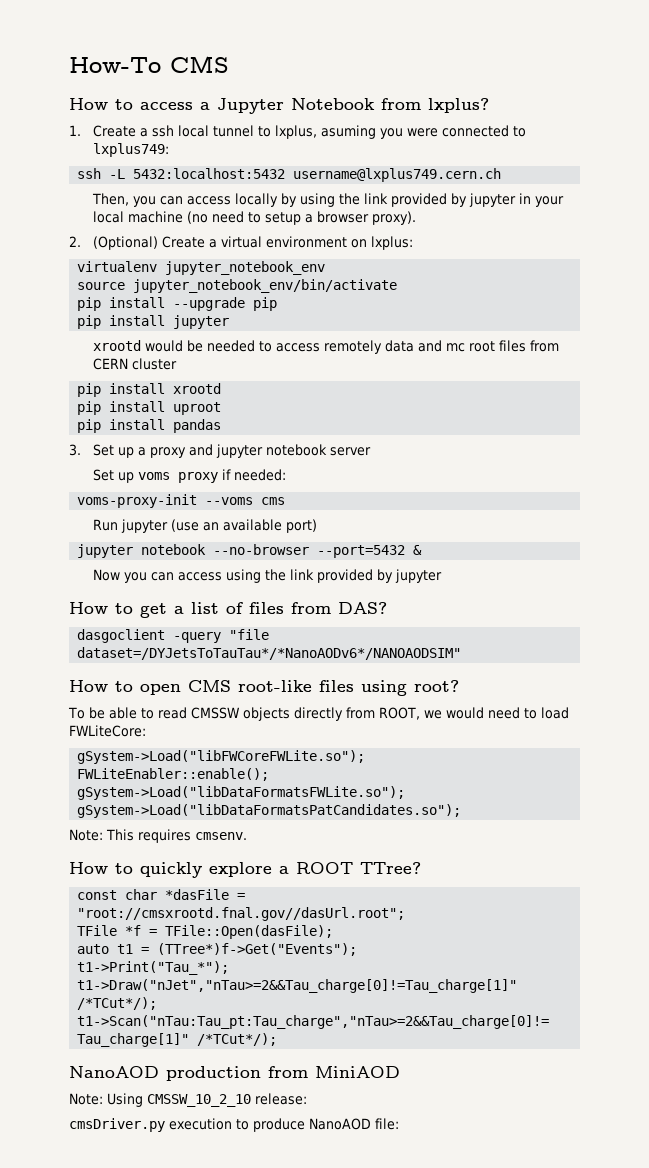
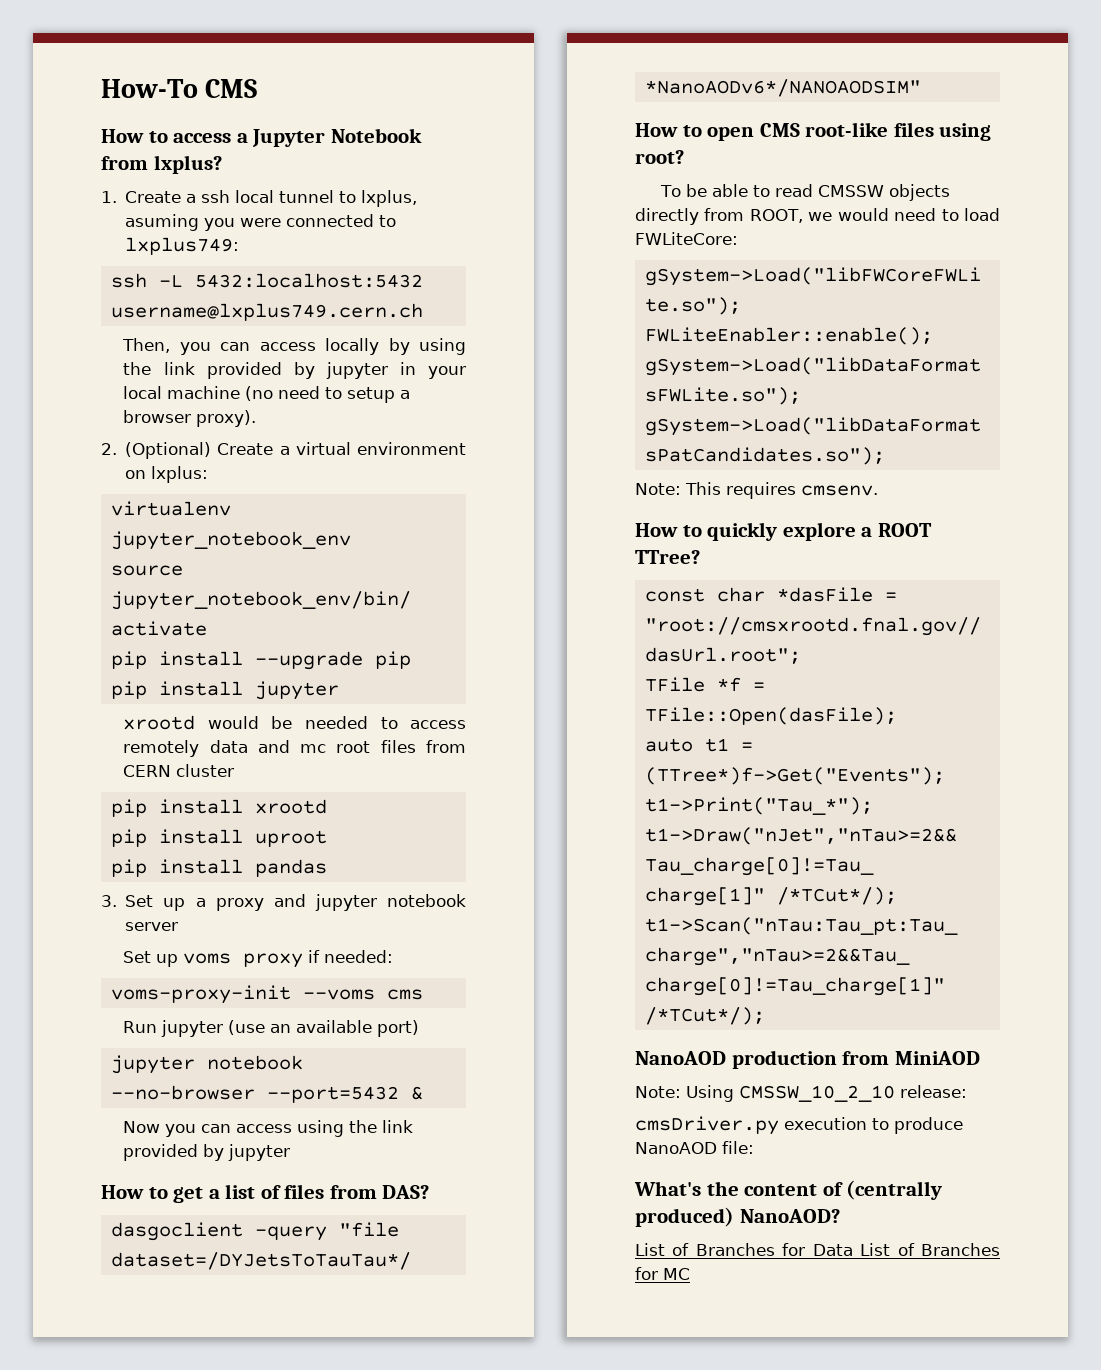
+ What's the content of (centrally produced) NanoAOD?
+ List of Branches for Data List of Branches for MC

